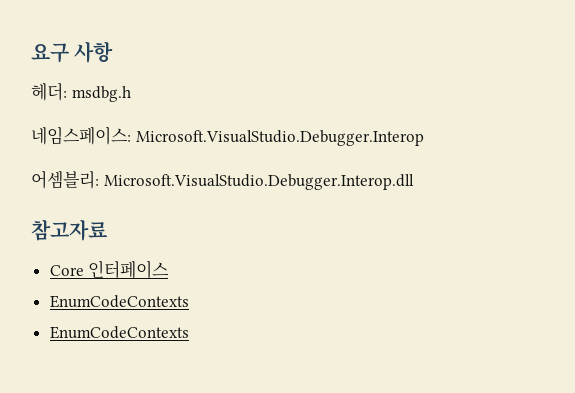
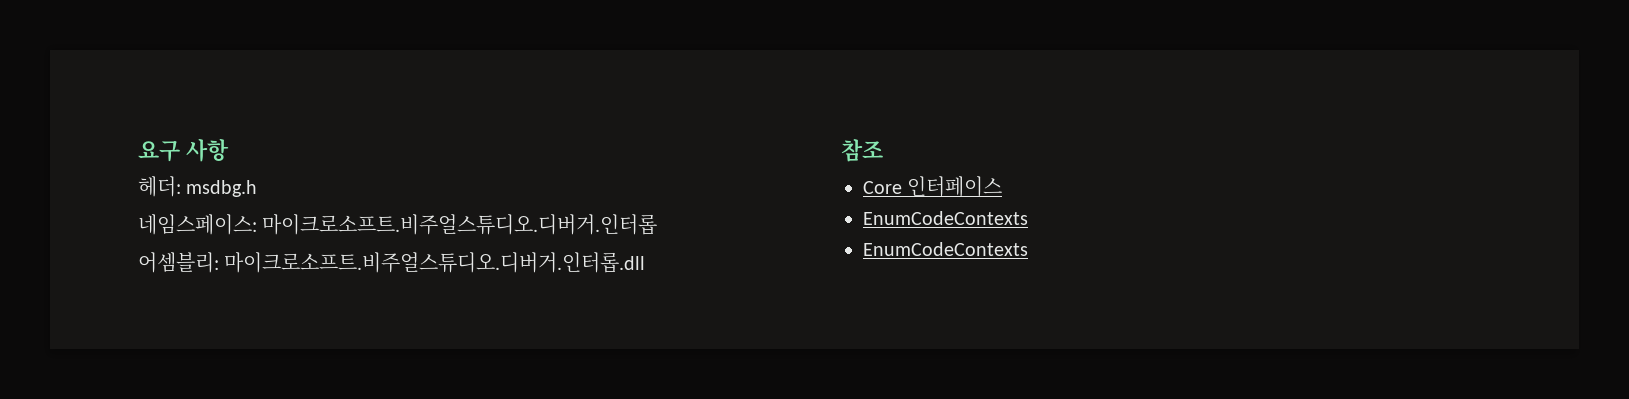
- 네임스페이스: Microsoft.VisualStudio.Debugger.Interop
+ 네임스페이스: 마이크로소프트.비주얼스튜디오.디버거.인터롭
- 어셈블리: Microsoft.VisualStudio.Debugger.Interop.dll
- 참고자료
+ 어셈블리: 마이크로소프트.비주얼스튜디오.디버거.인터롭.dll
+ 참조

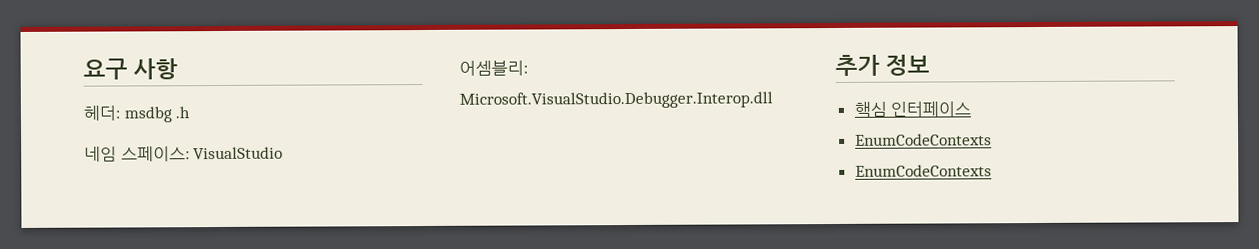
- 헤더: msdbg.h
- 네임스페이스: 마이크로소프트.비주얼스튜디오.디버거.인터롭
- 어셈블리: 마이크로소프트.비주얼스튜디오.디버거.인터롭.dll
- 참조
- Core 인터페이스
+ 헤더: msdbg .h
+ 네임 스페이스: VisualStudio
+ 어셈블리: Microsoft.VisualStudio.Debugger.Interop.dll
+ 추가 정보
+ 핵심 인터페이스

